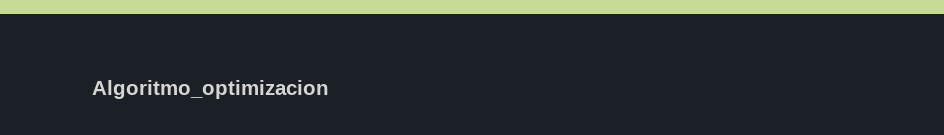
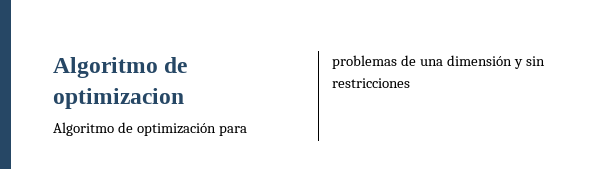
- Algoritmo_optimizacion
+ Algoritmo de optimizacion
+ Algoritmo de optimización para problemas de una dimensión y sin restricciones

